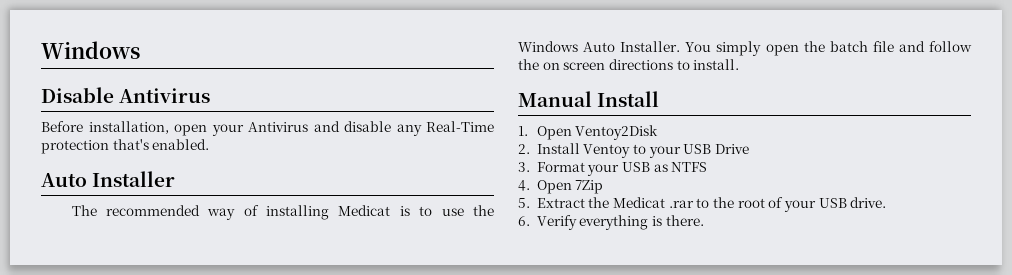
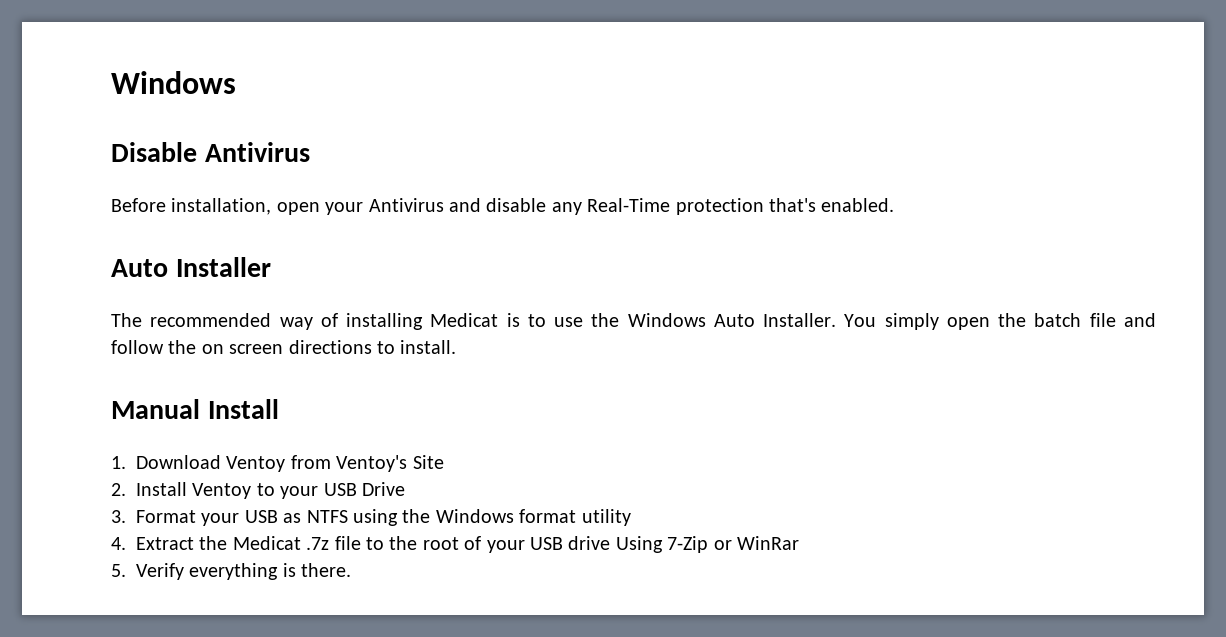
- 1. Open Ventoy2Disk
+ 1. Download Ventoy from Ventoy's Site
- 3. Format your USB as NTFS
- 4. Open 7Zip
- 5. Extract the Medicat .rar to the root of your USB drive.
- 6. Verify everything is there.
+ 3. Format your USB as NTFS using the Windows format utility
+ 4. Extract the Medicat .7z file to the root of your USB drive Using 7-Zip or WinRar
+ 5. Verify everything is there.

